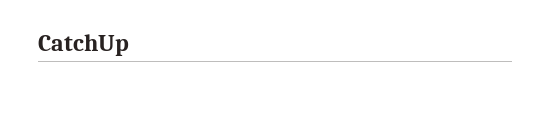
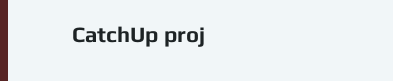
- CatchUp
+ CatchUp proj

